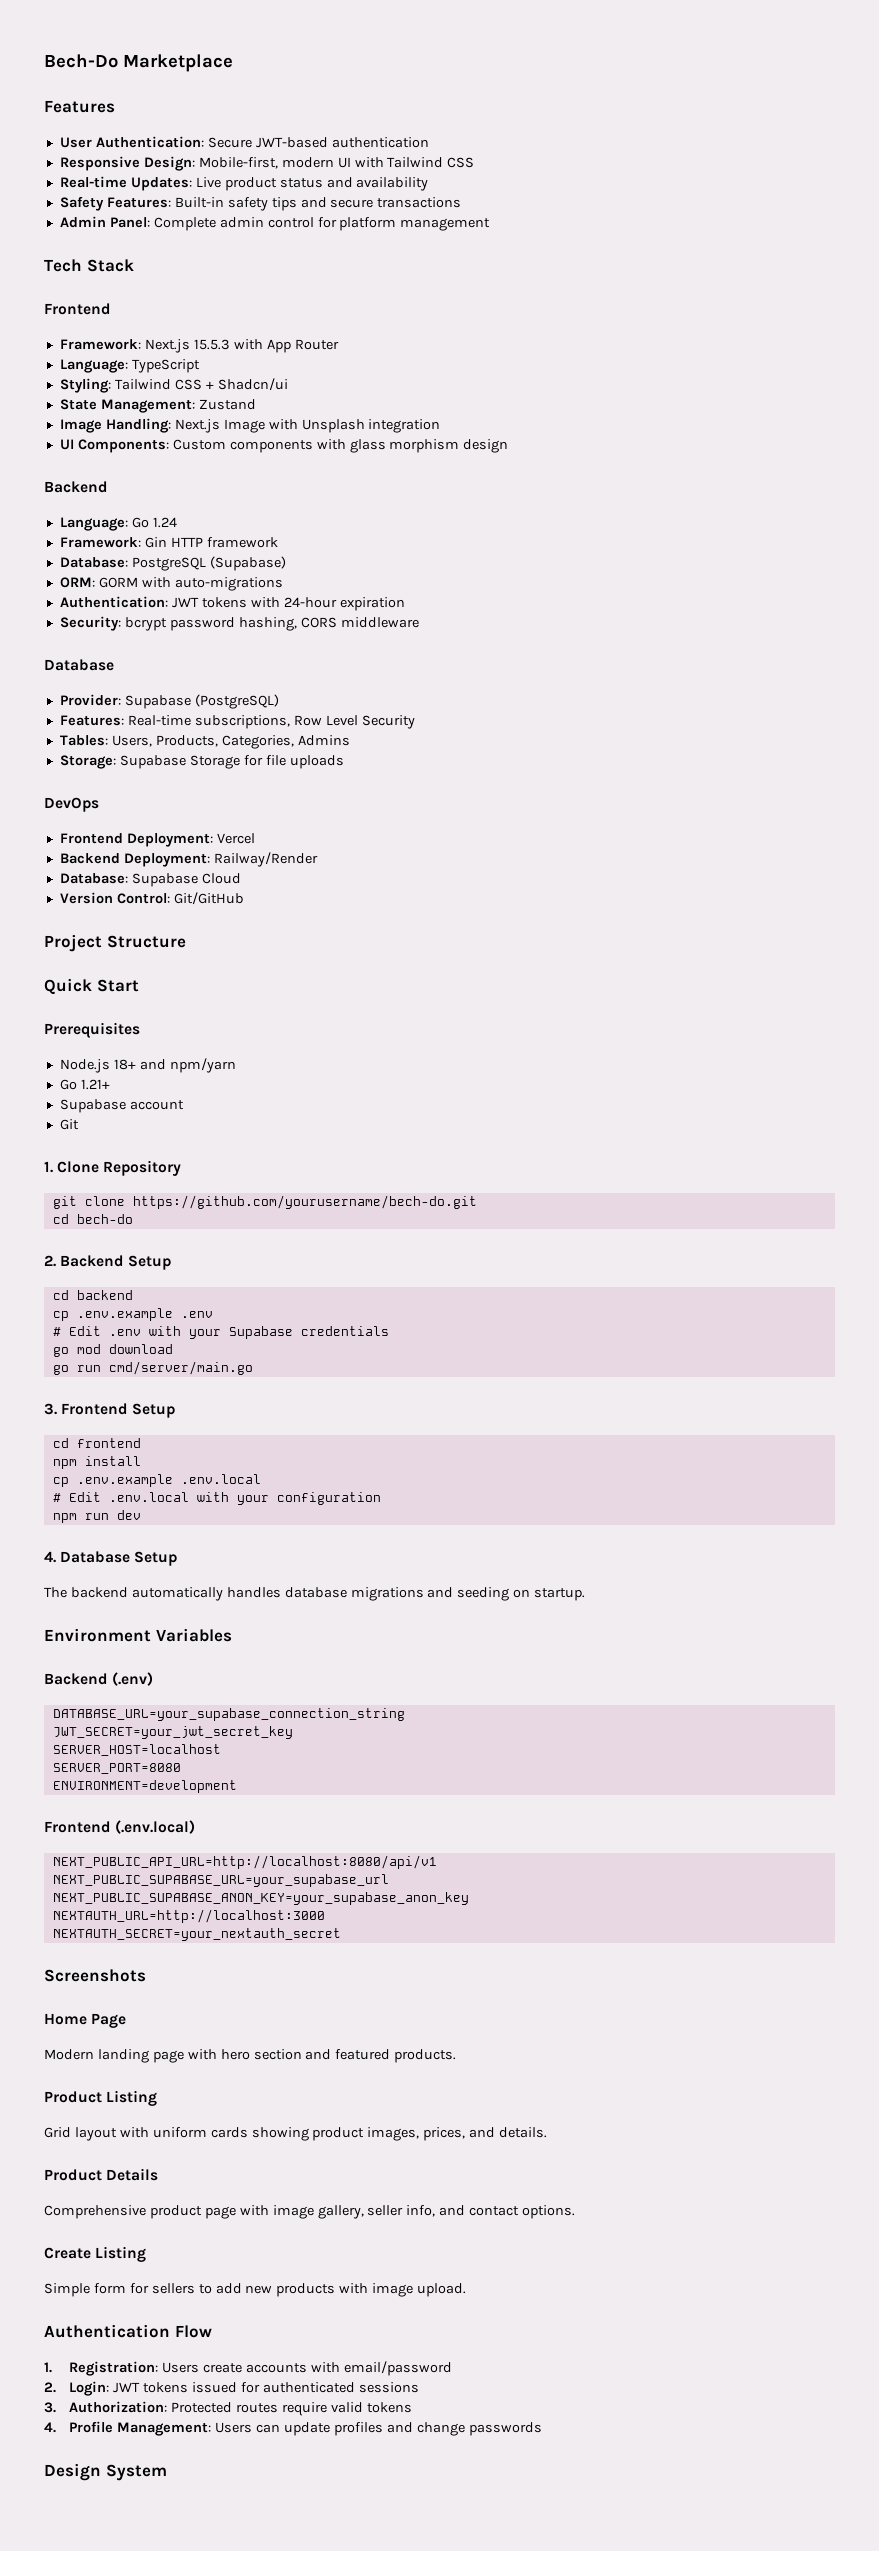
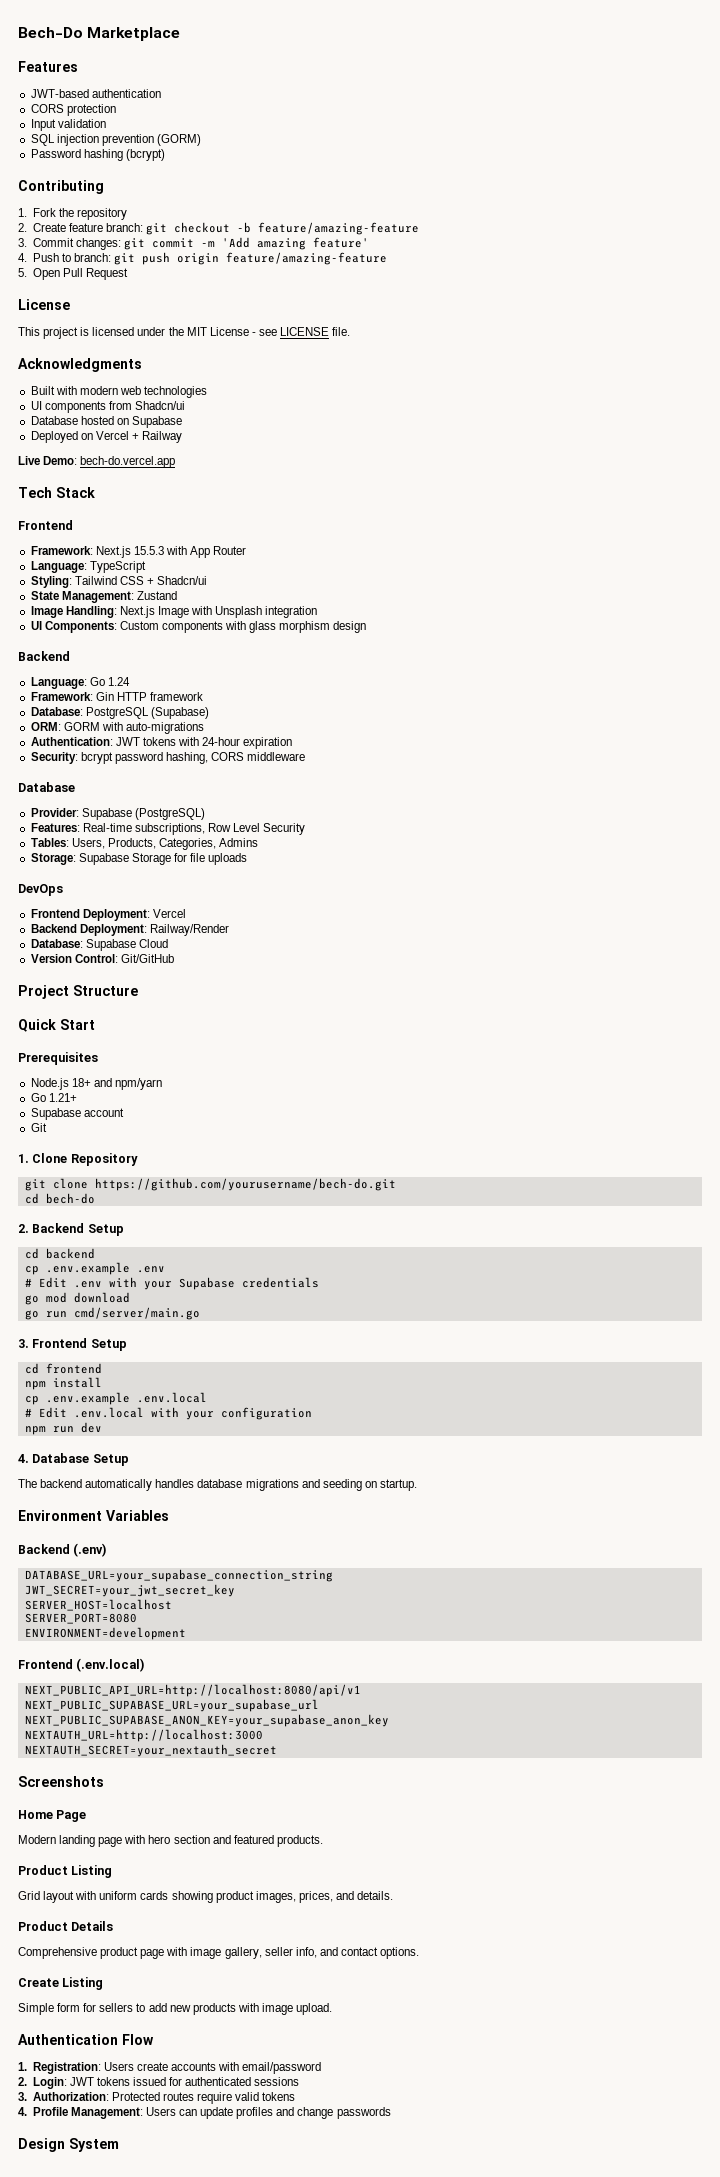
- User Authentication: Secure JWT-based authentication
+ JWT-based authentication
- Responsive Design: Mobile-first, modern UI with Tailwind CSS
- Real-time Updates: Live product status and availability
- Safety Features: Built-in safety tips and secure transactions
- Admin Panel: Complete admin control for platform management
+ CORS protection
+ Input validation
+ SQL injection prevention (GORM)
+ Password hashing (bcrypt)
+ Contributing
+ 1. Fork the repository
+ 2. Create feature branch: git checkout -b feature/amazing-feature
+ 3. Commit changes: git commit -m 'Add amazing feature'
+ 4. Push to branch: git push origin feature/amazing-feature
+ 5. Open Pull Request
+ License
+ This project is licensed under the MIT License - see LICENSE file.
+ Acknowledgments
+ Built with modern web technologies
+ UI components from Shadcn/ui
+ Database hosted on Supabase
+ Deployed on Vercel + Railway
+ Live Demo: bech-do.vercel.app

